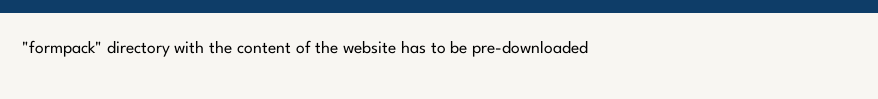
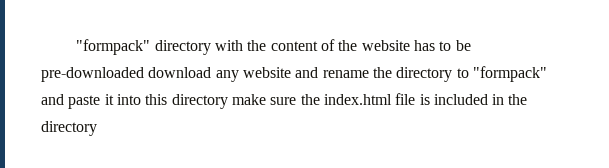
- "formpack" directory with the content of the website has to be pre-downloaded
+ "formpack" directory with the content of the website has to be pre-downloaded download any website and rename the directory to "formpack" and paste it into this directory make sure the index.html file is included in the directory

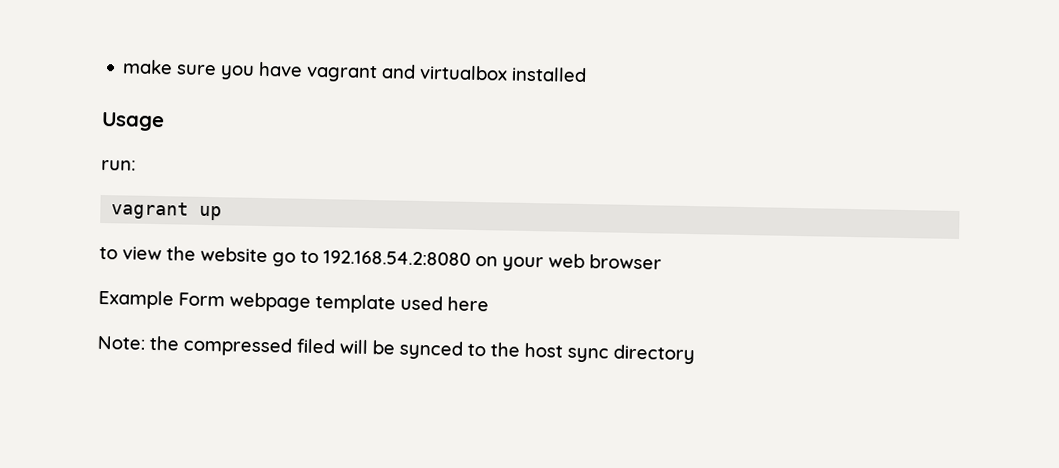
- "formpack" directory with the content of the website has to be pre-downloaded download any website and rename the directory to "formpack" and paste it into this directory make sure the index.html file is included in the directory
+ make sure you have vagrant and virtualbox installed
+ Usage
+ run:
+ vagrant up
+ to view the website go to 192.168.54.2:8080 on your web browser
+ Example Form webpage template used here
+ Note: the compressed filed will be synced to the host sync directory

